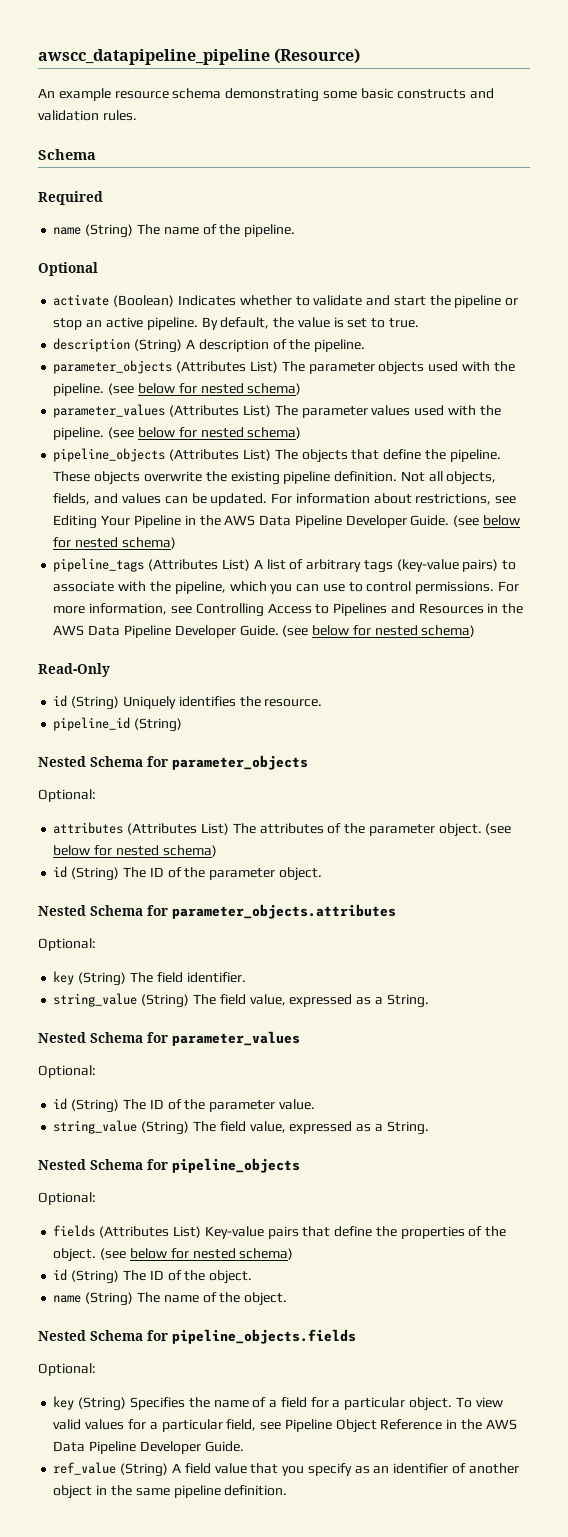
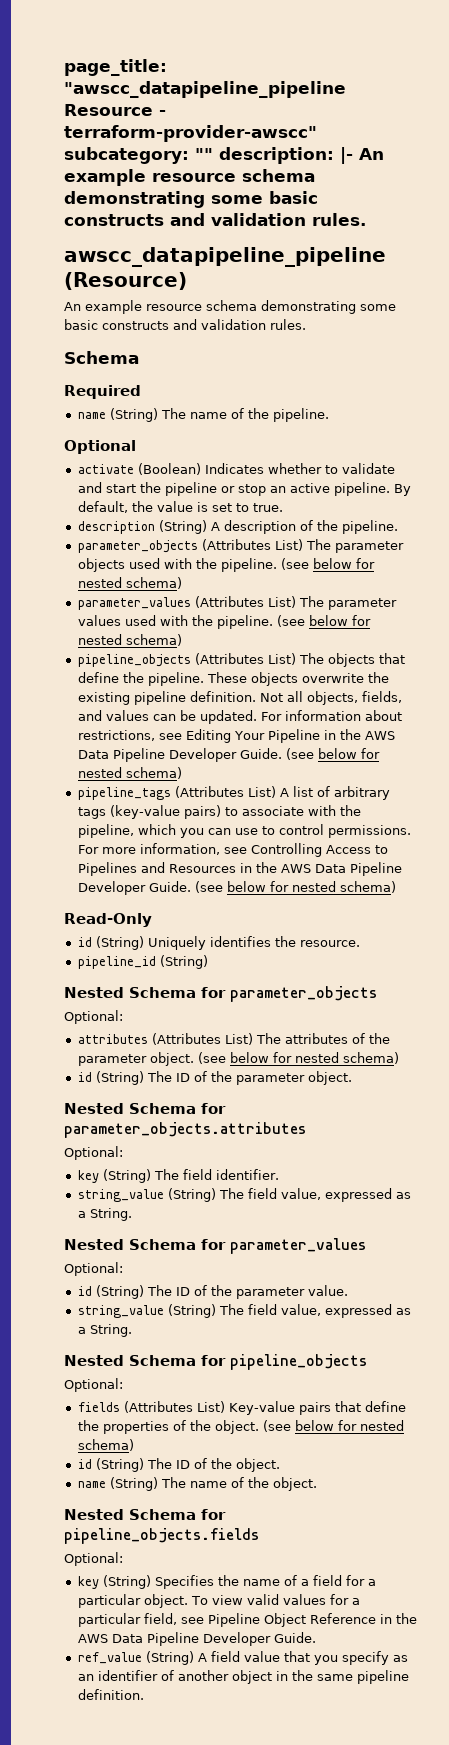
+ page_title: "awscc_datapipeline_pipeline Resource - terraform-provider-awscc" subcategory: "" description: |- An example resource schema demonstrating some basic constructs and validation rules.

